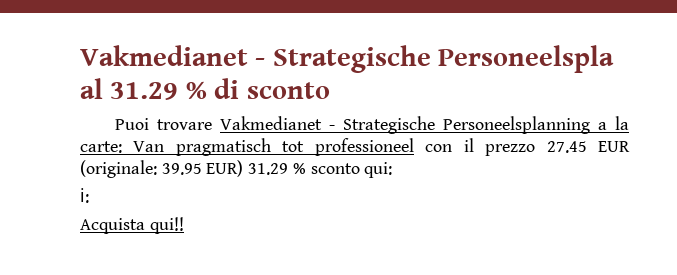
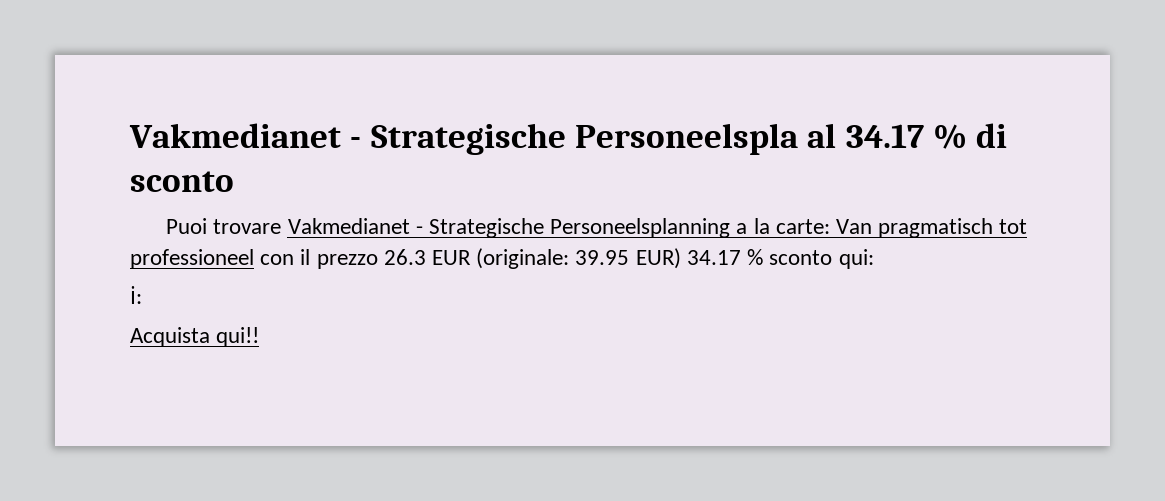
- Vakmedianet - Strategische Personeelspla al 31.29 % di sconto
+ Vakmedianet - Strategische Personeelspla al 34.17 % di sconto
- Puoi trovare Vakmedianet - Strategische Personeelsplanning a la carte: Van pragmatisch tot professioneel con il prezzo 27.45 EUR (originale: 39.95 EUR) 31.29 % sconto qui:
+ Puoi trovare Vakmedianet - Strategische Personeelsplanning a la carte: Van pragmatisch tot professioneel con il prezzo 26.3 EUR (originale: 39.95 EUR) 34.17 % sconto qui:

